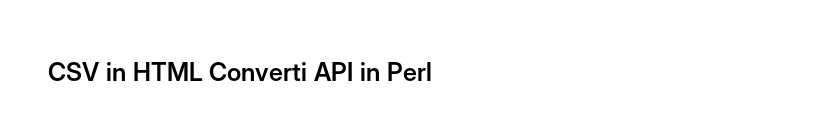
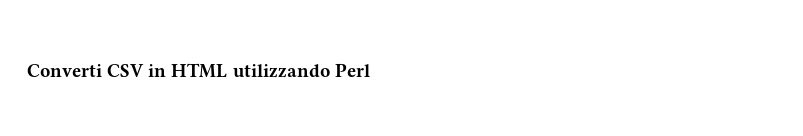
- CSV in HTML Converti API in Perl
+ Converti CSV in HTML utilizzando Perl

